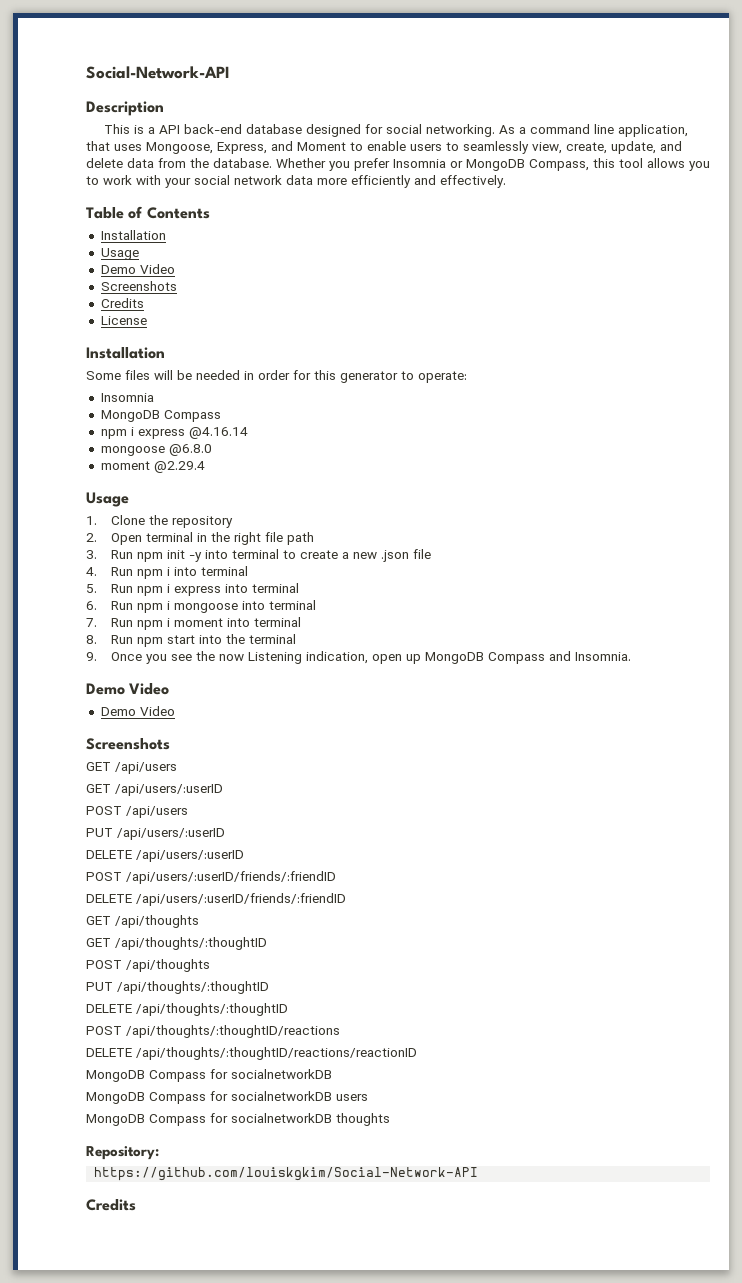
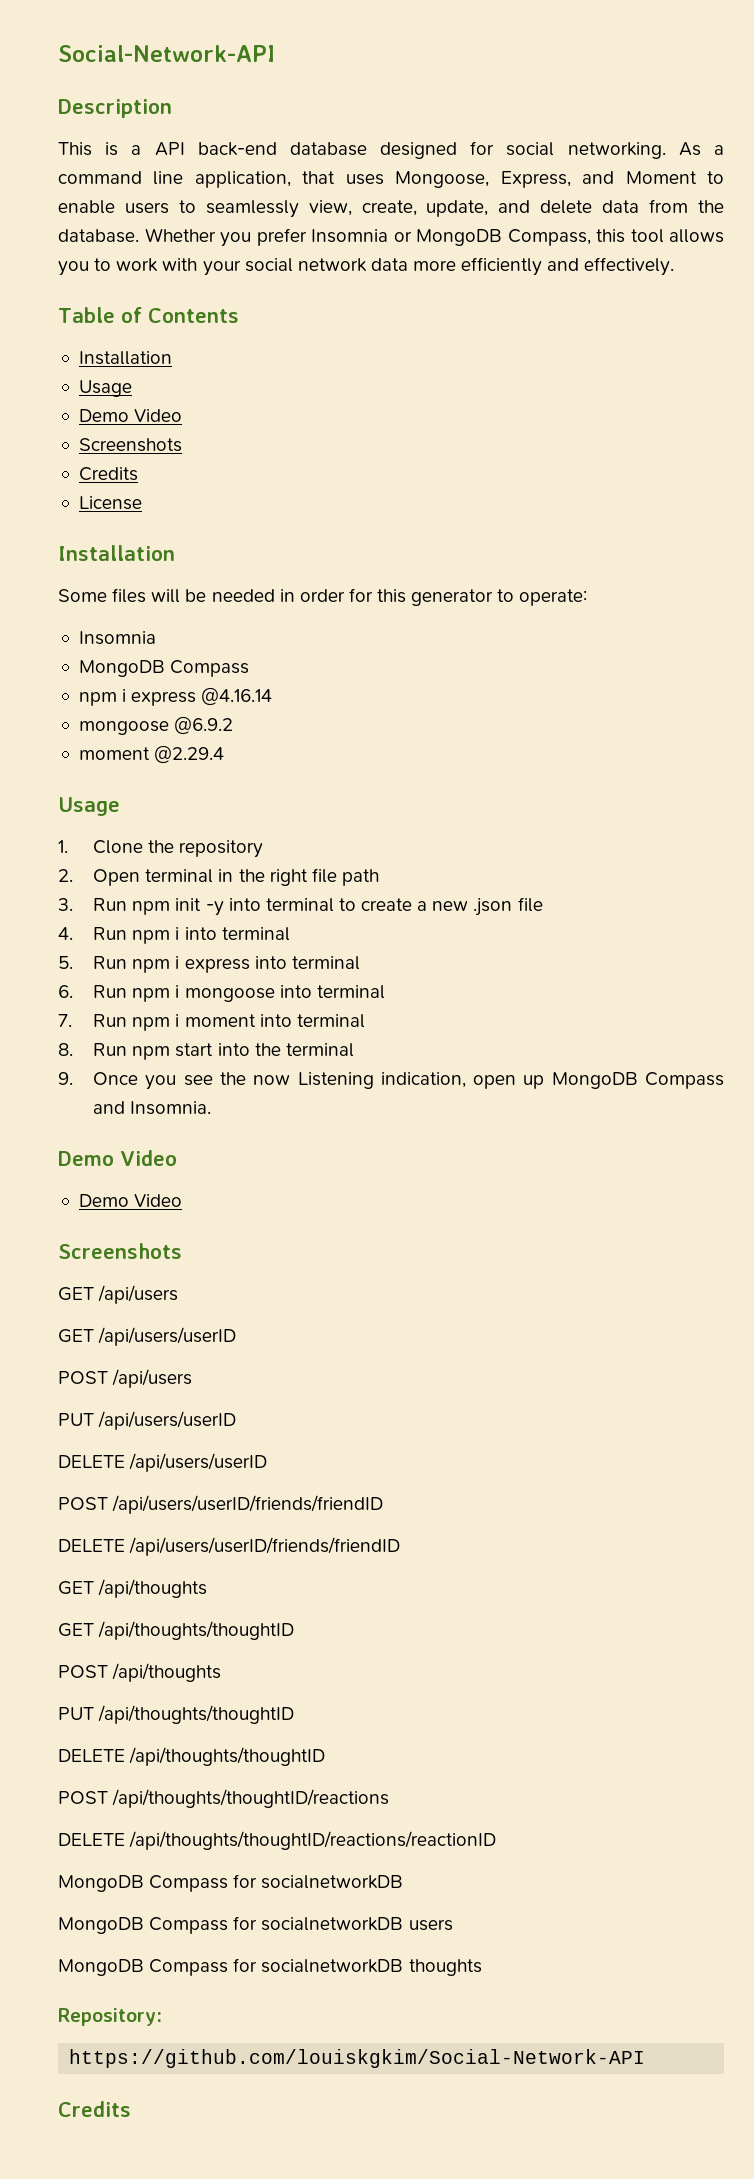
- mongoose @6.8.0
+ mongoose @6.9.2
- GET /api/users/:userID
+ GET /api/users/userID
- PUT /api/users/:userID
- DELETE /api/users/:userID
- POST /api/users/:userID/friends/:friendID
- DELETE /api/users/:userID/friends/:friendID
+ PUT /api/users/userID
+ DELETE /api/users/userID
+ POST /api/users/userID/friends/friendID
+ DELETE /api/users/userID/friends/friendID
- GET /api/thoughts/:thoughtID
+ GET /api/thoughts/thoughtID
- PUT /api/thoughts/:thoughtID
- DELETE /api/thoughts/:thoughtID
- POST /api/thoughts/:thoughtID/reactions
- DELETE /api/thoughts/:thoughtID/reactions/reactionID
+ PUT /api/thoughts/thoughtID
+ DELETE /api/thoughts/thoughtID
+ POST /api/thoughts/thoughtID/reactions
+ DELETE /api/thoughts/thoughtID/reactions/reactionID

